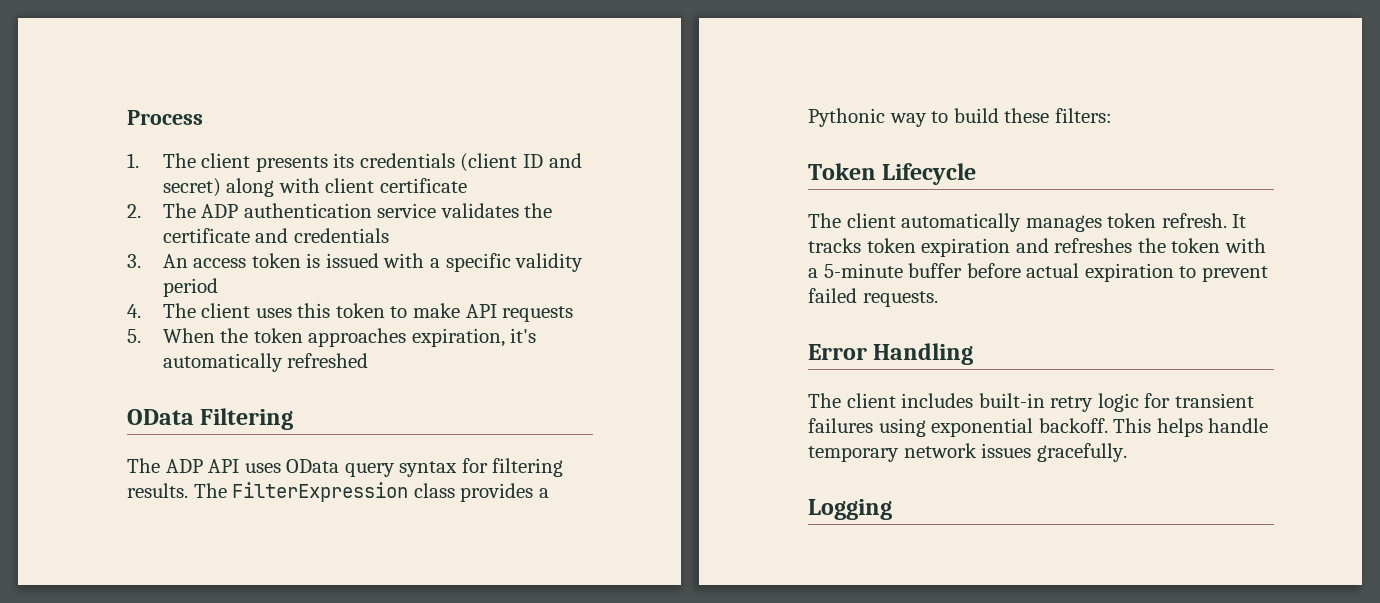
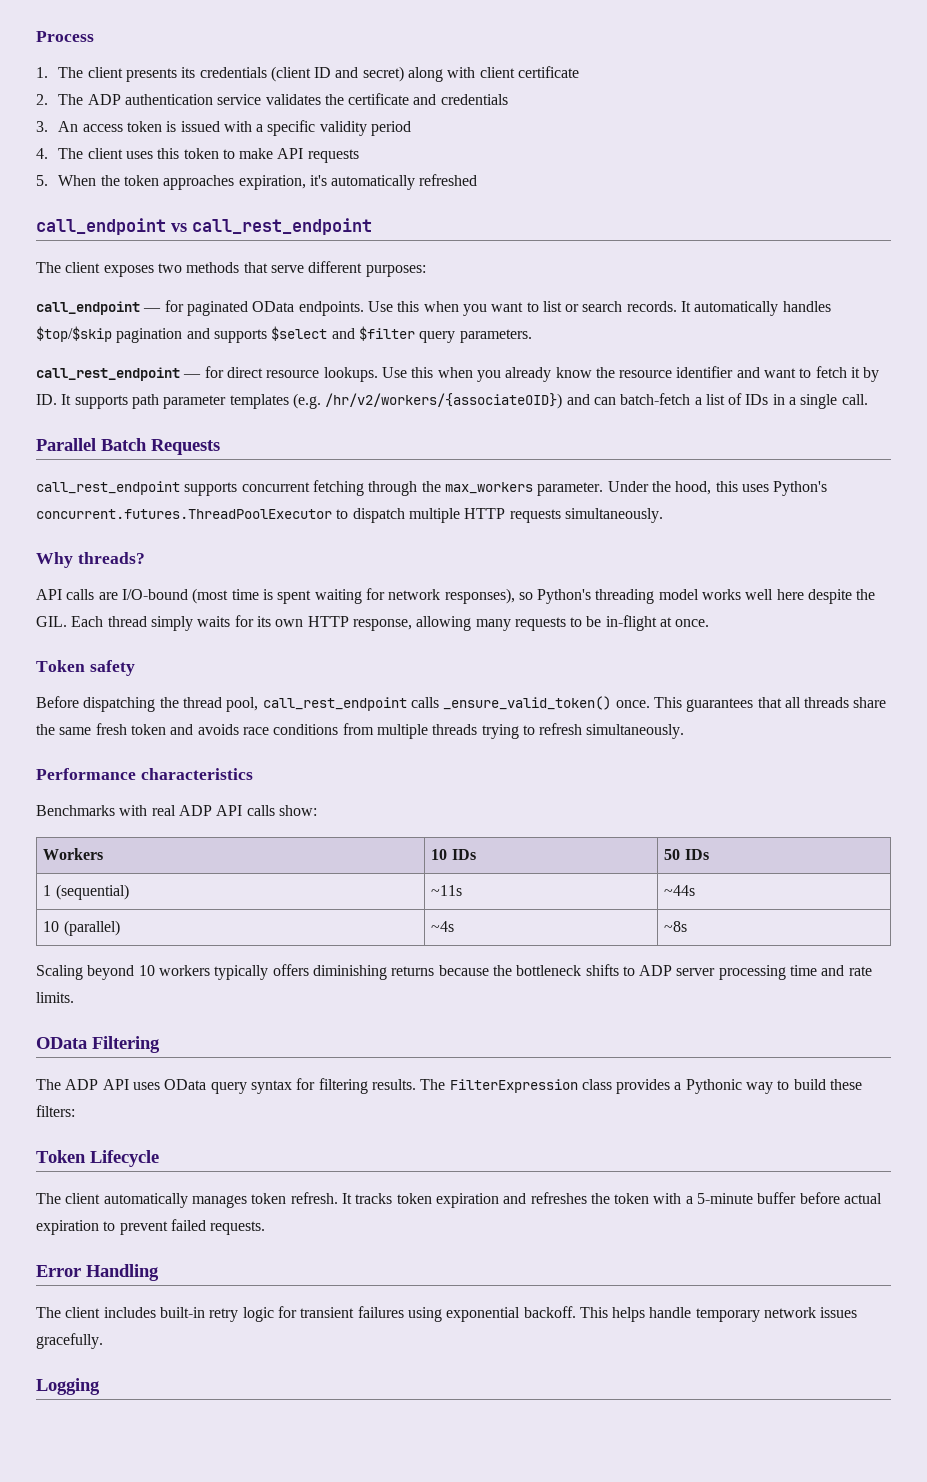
+ call_endpoint vs call_rest_endpoint
+ The client exposes two methods that serve different purposes:
+ call_endpoint — for paginated OData endpoints. Use this when you want to list or search records. It automatically handles $top/$skip pagination and supports $select and $filter query parameters.
+ call_rest_endpoint — for direct resource lookups. Use this when you already know the resource identifier and want to fetch it by ID. It supports path parameter templates (e.g. /hr/v2/workers/{associateOID}) and can batch-fetch a list of IDs in a single call.
+ Parallel Batch Requests
+ call_rest_endpoint supports concurrent fetching through the max_workers parameter. Under the hood, this uses Python's concurrent.futures.ThreadPoolExecutor to dispatch multiple HTTP requests simultaneously.
+ Why threads?
+ API calls are I/O-bound (most time is spent waiting for network responses), so Python's threading model works well here despite the GIL. Each thread simply waits for its own HTTP response, allowing many requests to be in-flight at once.
+ Token safety
+ Before dispatching the thread pool, call_rest_endpoint calls _ensure_valid_token() once. This guarantees that all threads share the same fresh token and avoids race conditions from multiple threads trying to refresh simultaneously.
+ Performance characteristics
+ Benchmarks with real ADP API calls show:
+ Workers | 10 IDs | 50 IDs
+ 1 (sequential) | ~11s | ~44s
+ 10 (parallel) | ~4s | ~8s
+ Scaling beyond 10 workers typically offers diminishing returns because the bottleneck shifts to ADP server processing time and rate limits.

